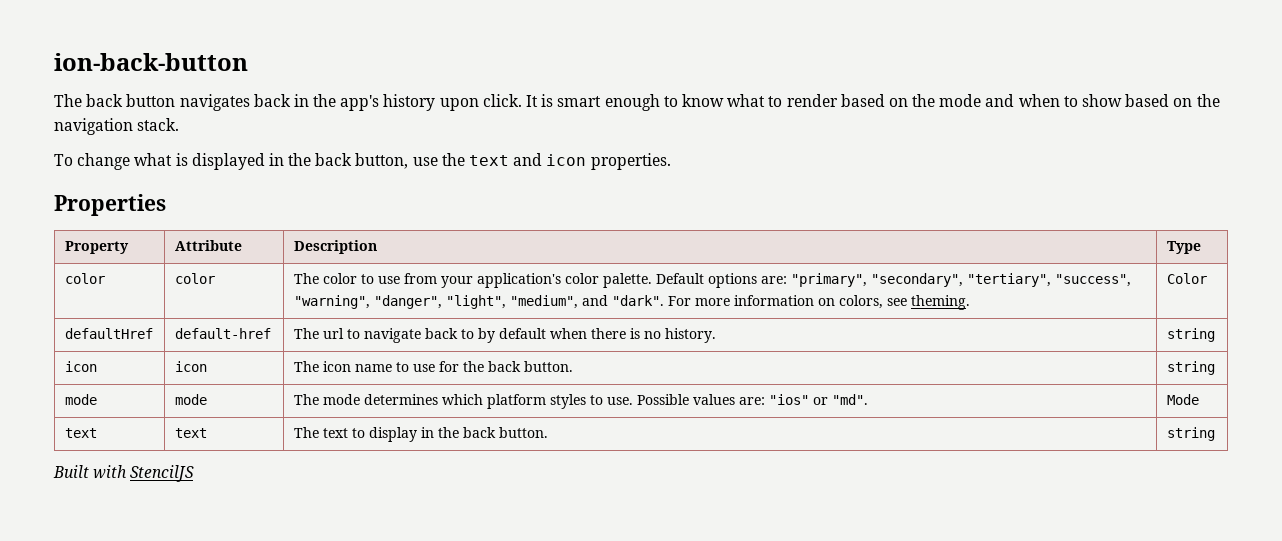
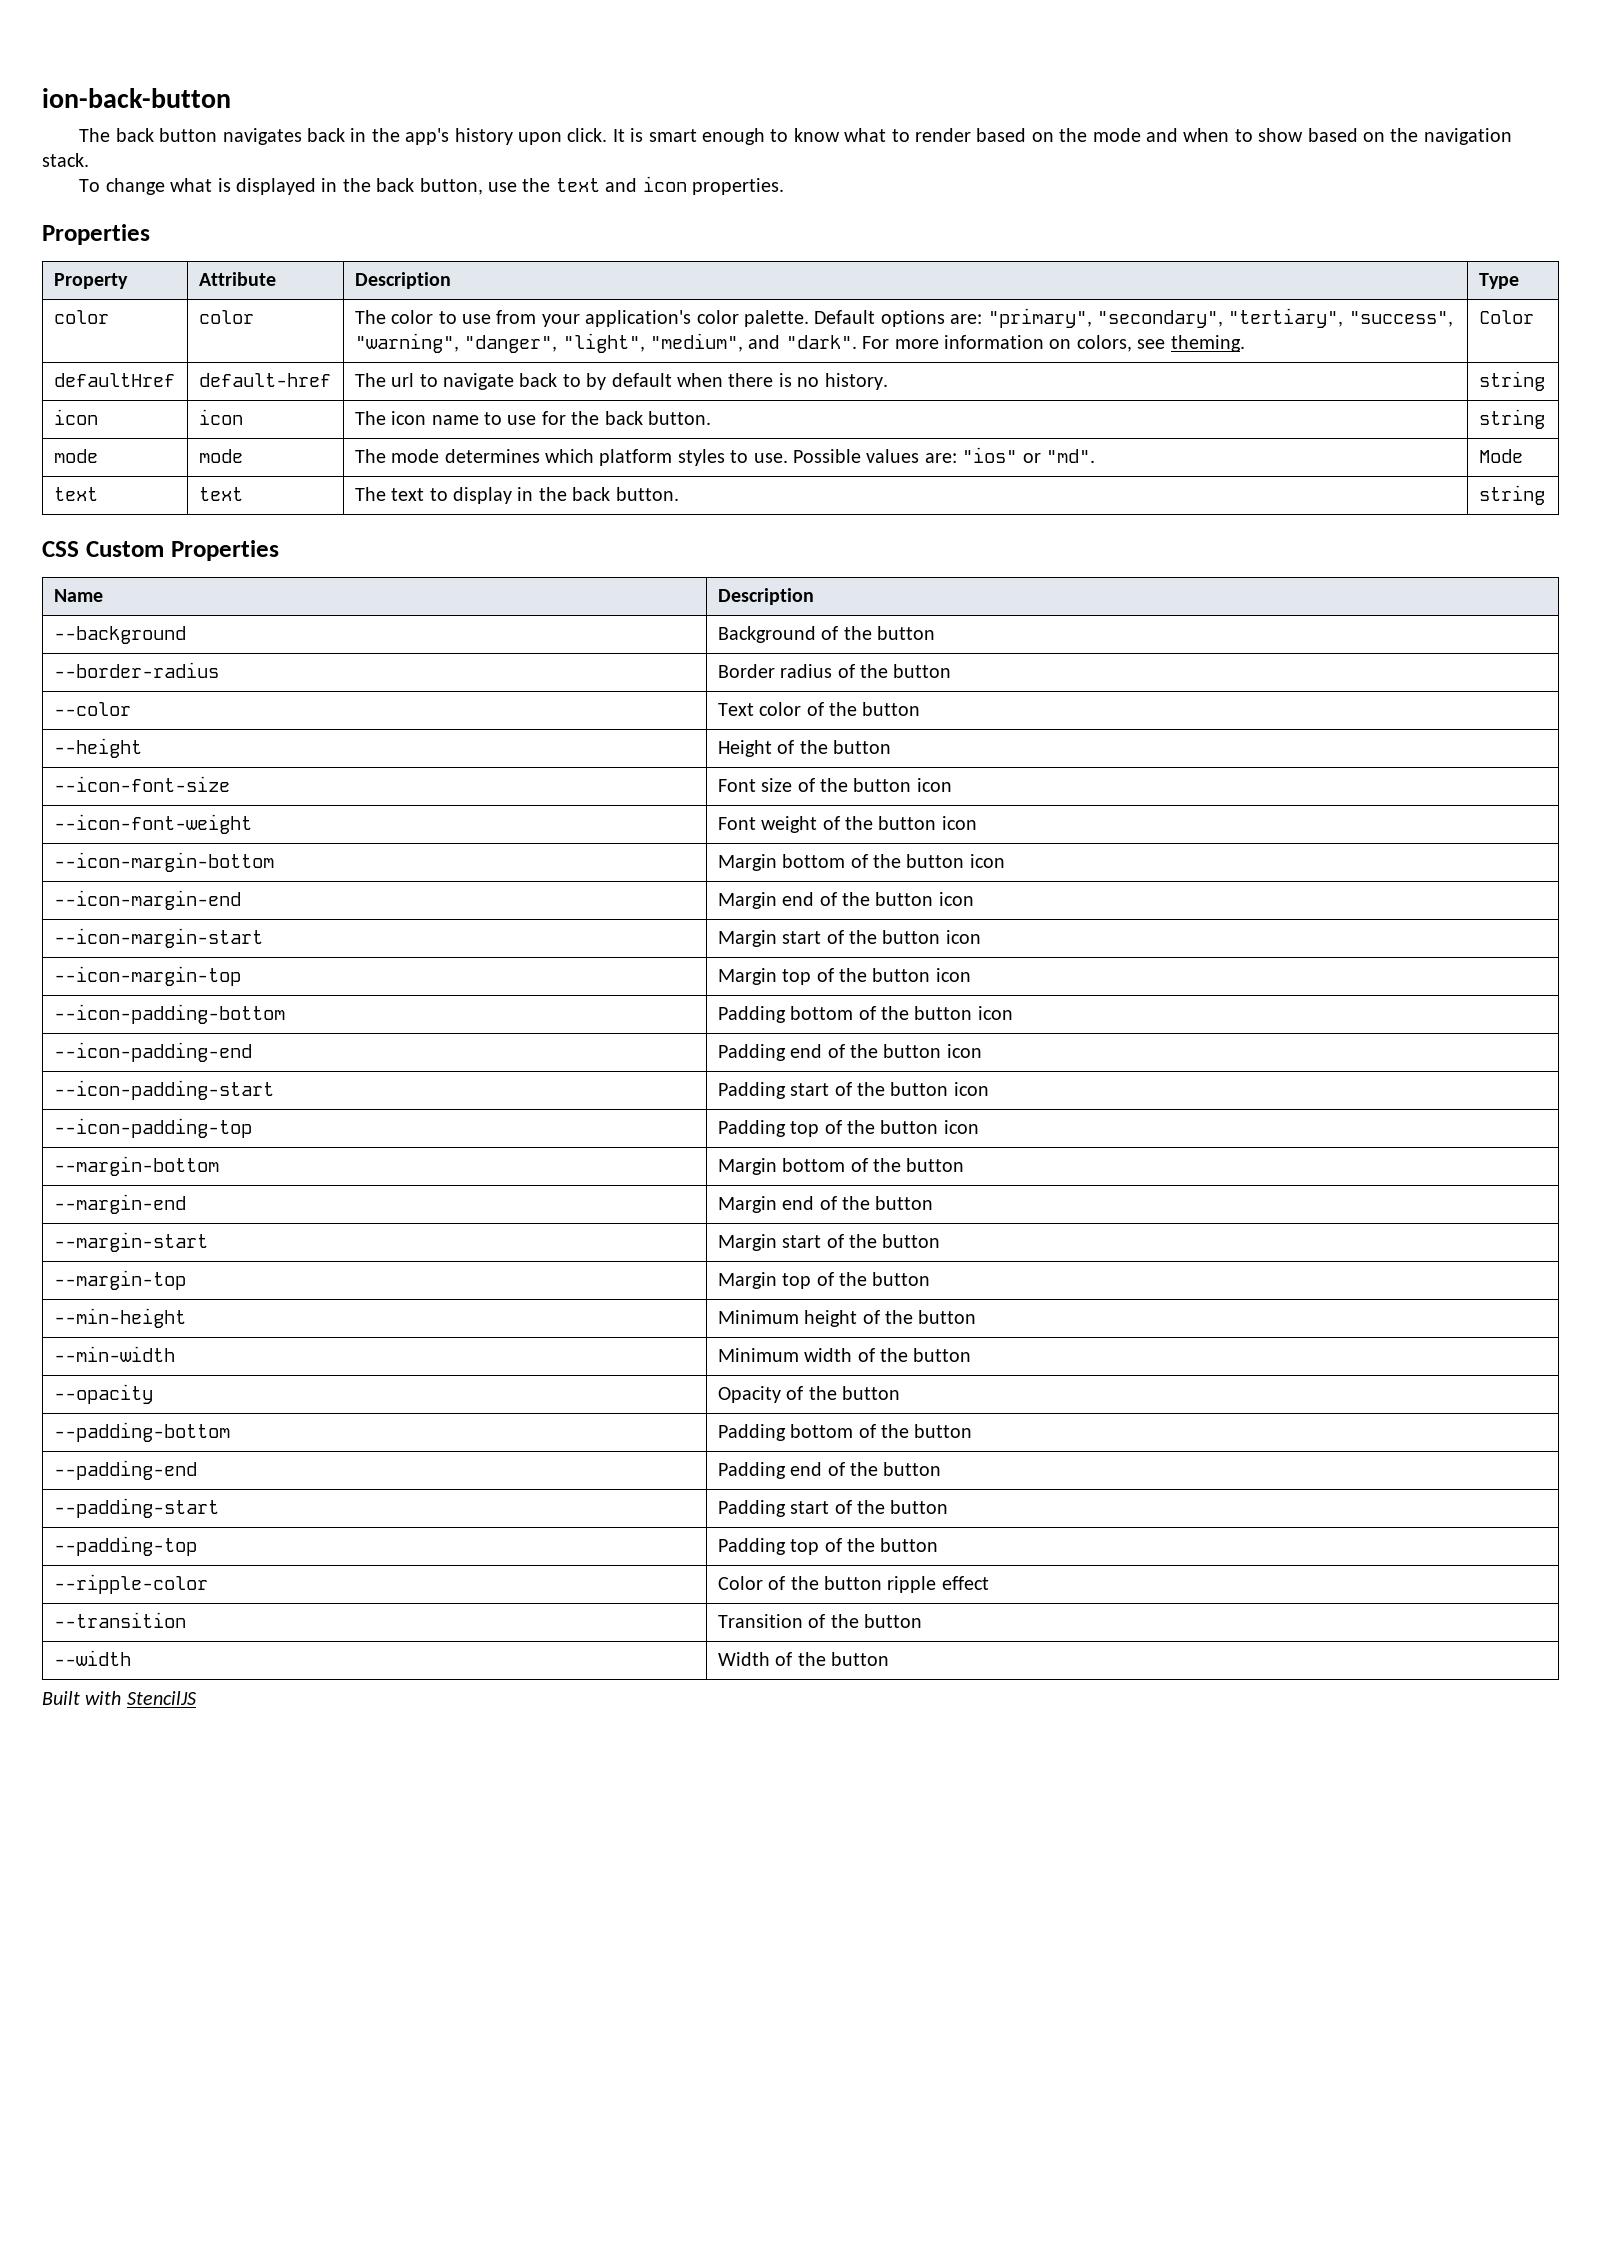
+ CSS Custom Properties
+ Name | Description
+ --background | Background of the button
+ --border-radius | Border radius of the button
+ --color | Text color of the button
+ --height | Height of the button
+ --icon-font-size | Font size of the button icon
+ --icon-font-weight | Font weight of the button icon
+ --icon-margin-bottom | Margin bottom of the button icon
+ --icon-margin-end | Margin end of the button icon
+ --icon-margin-start | Margin start of the button icon
+ --icon-margin-top | Margin top of the button icon
+ --icon-padding-bottom | Padding bottom of the button icon
+ --icon-padding-end | Padding end of the button icon
+ --icon-padding-start | Padding start of the button icon
+ --icon-padding-top | Padding top of the button icon
+ --margin-bottom | Margin bottom of the button
+ --margin-end | Margin end of the button
+ --margin-start | Margin start of the button
+ --margin-top | Margin top of the button
+ --min-height | Minimum height of the button
+ --min-width | Minimum width of the button
+ --opacity | Opacity of the button
+ --padding-bottom | Padding bottom of the button
+ --padding-end | Padding end of the button
+ --padding-start | Padding start of the button
+ --padding-top | Padding top of the button
+ --ripple-color | Color of the button ripple effect
+ --transition | Transition of the button
+ --width | Width of the button

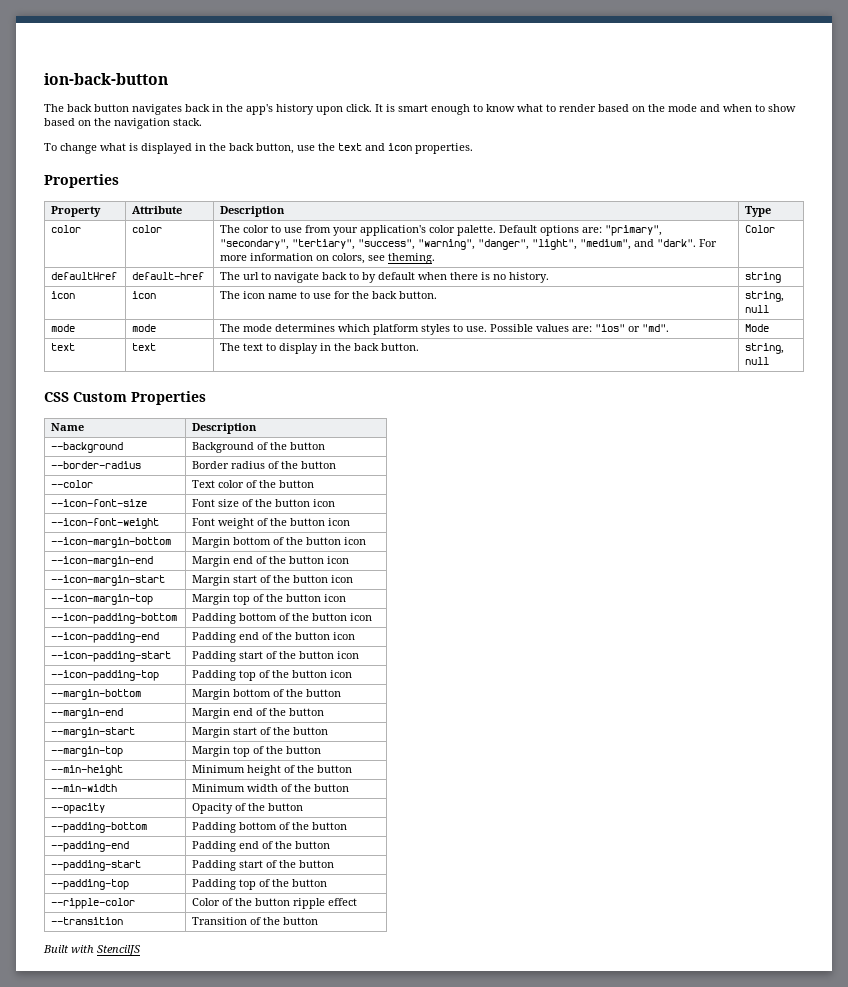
- icon | icon | The icon name to use for the back button. | string
+ icon | icon | The icon name to use for the back button. | string, null
- text | text | The text to display in the back button. | string
+ text | text | The text to display in the back button. | string, null
- --height | Height of the button
- --width | Width of the button

